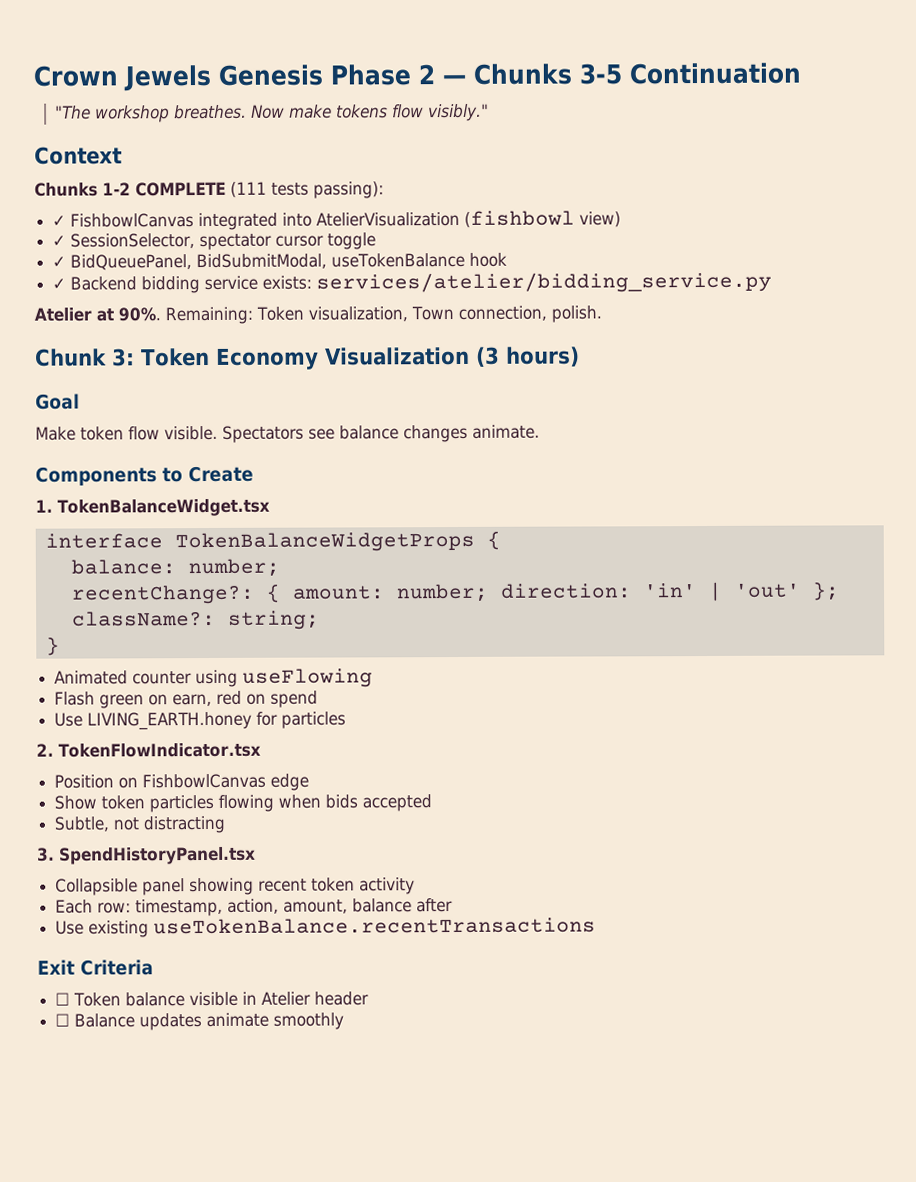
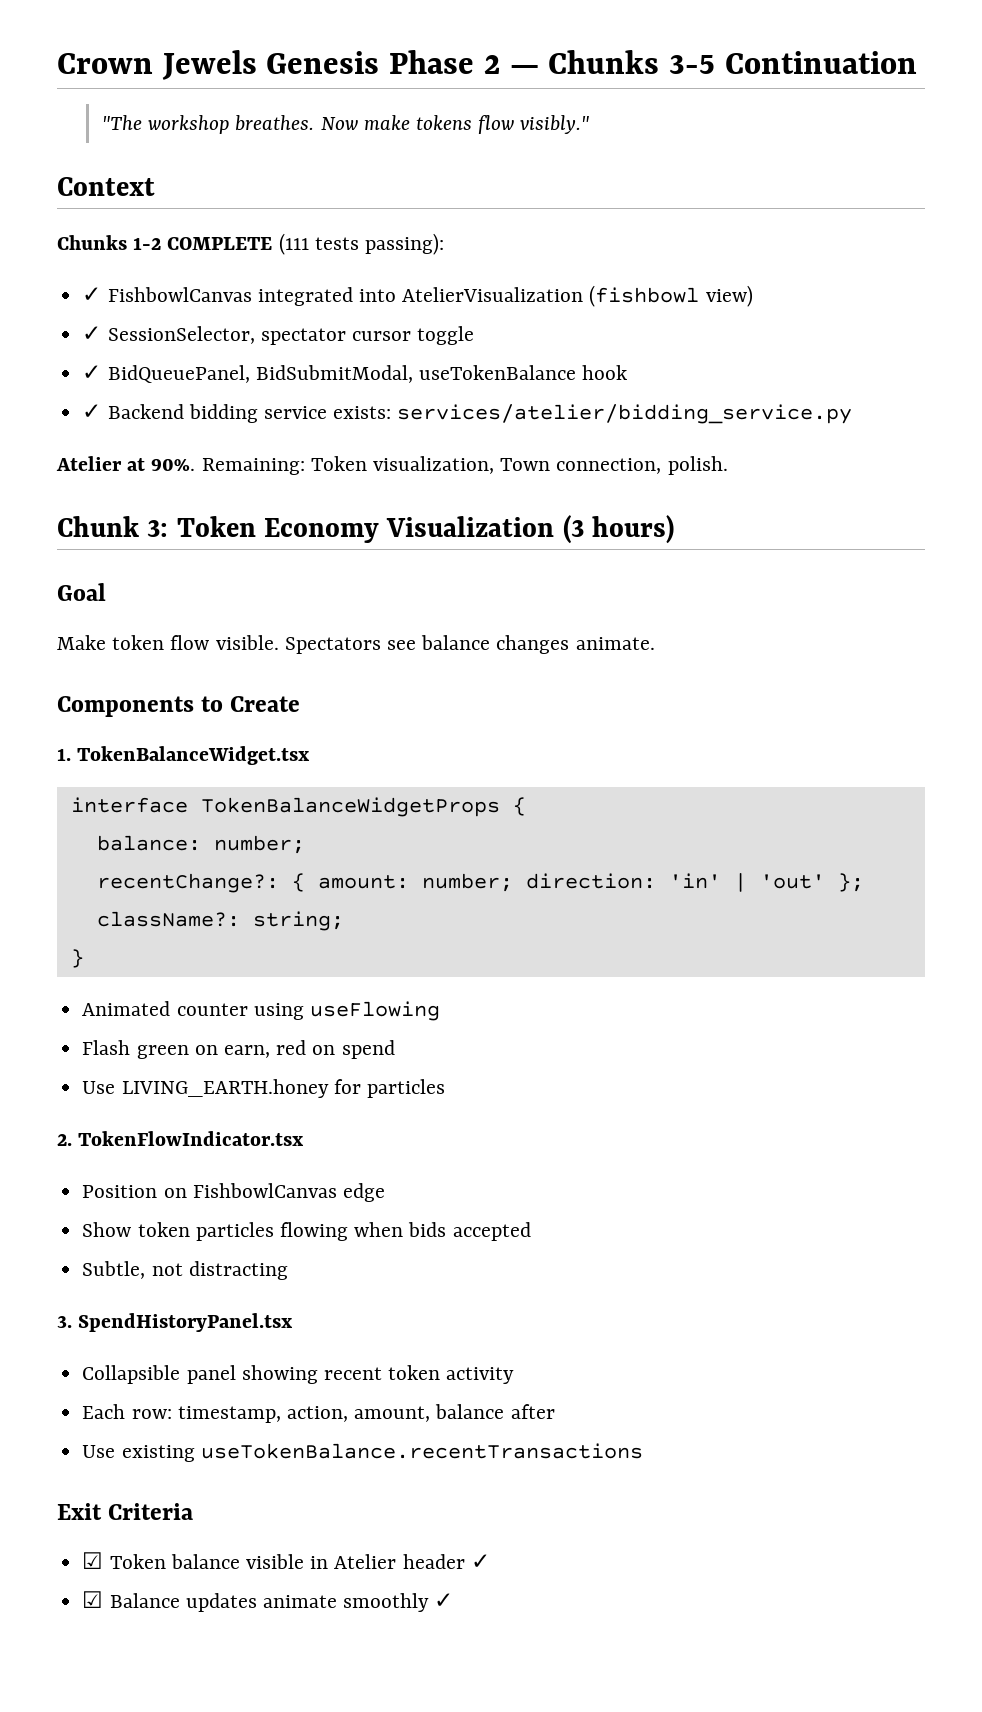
- ☐ Token balance visible in Atelier header
- ☐ Balance updates animate smoothly
+ ☑ Token balance visible in Atelier header ✓
+ ☑ Balance updates animate smoothly ✓

